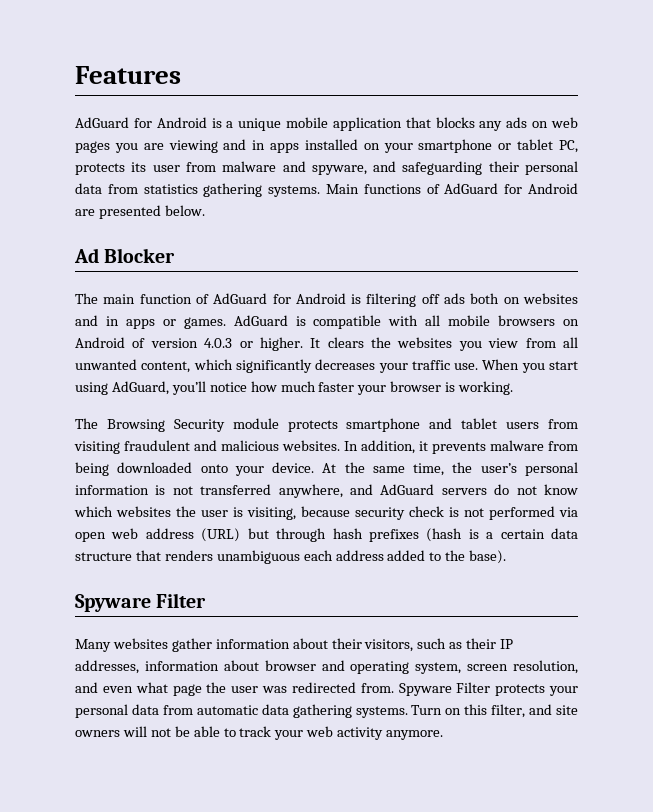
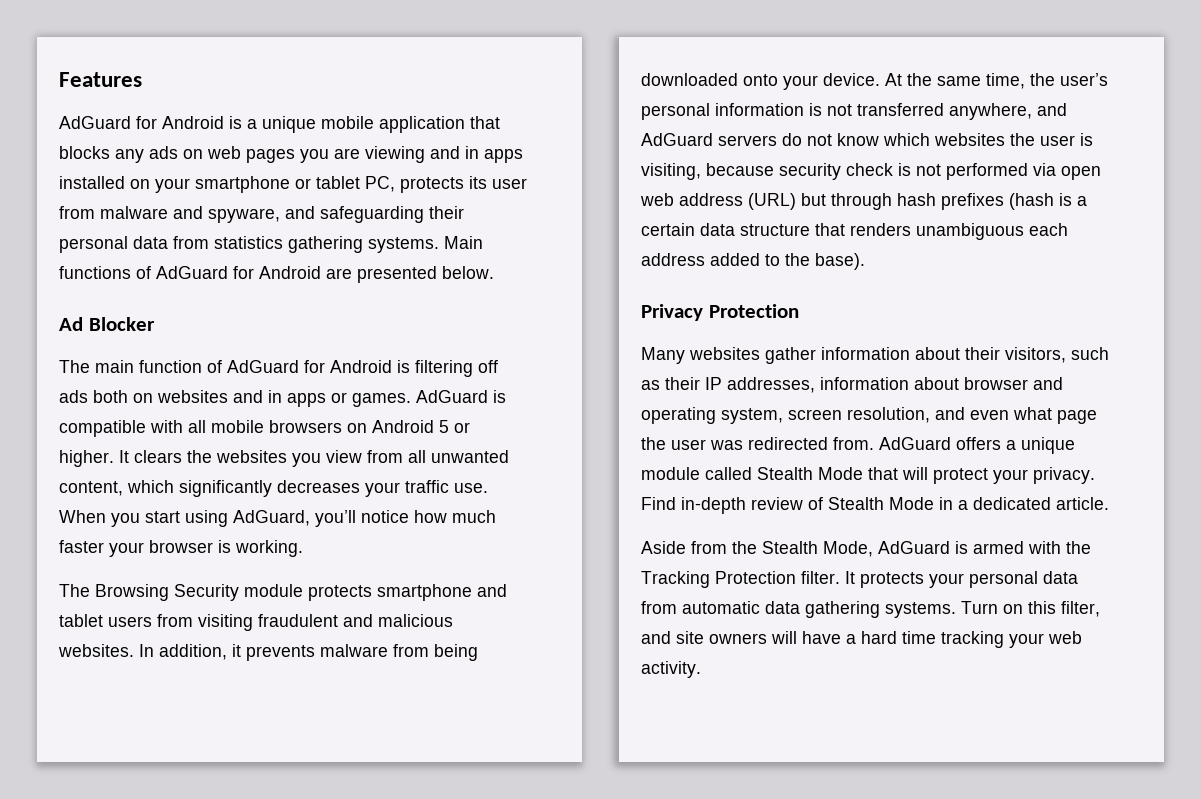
- AdGuard is compatible with all mobile browsers on Android of version 4.0.3 or higher.
+ AdGuard is compatible with all mobile browsers on Android 5 or higher.
  At the same time, the user’s personal information is not transferred anywhere, and AdGuard servers do not know which websites the user is visiting, because security check is not performed via open web address (URL) but through hash prefixes (hash is a certain data structure that renders unambiguous each address added to the base).
- Spyware Filter
+ Privacy Protection
- Spyware Filter protects your personal data from automatic data gathering systems.
+ AdGuard offers a unique module called Stealth Mode that will protect your privacy. Find in-depth review of Stealth Mode in a dedicated article.
+ Aside from the Stealth Mode, AdGuard is armed with the Tracking Protection filter. It protects your personal data from automatic data gathering systems.
- Turn on this filter, and site owners will not be able to track your web activity anymore.
+ Turn on this filter, and site owners will have a hard time tracking your web activity.

